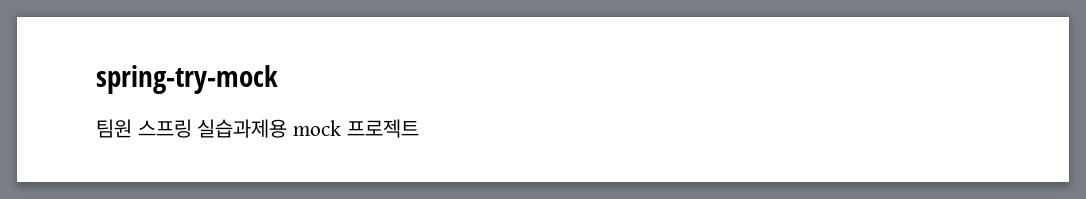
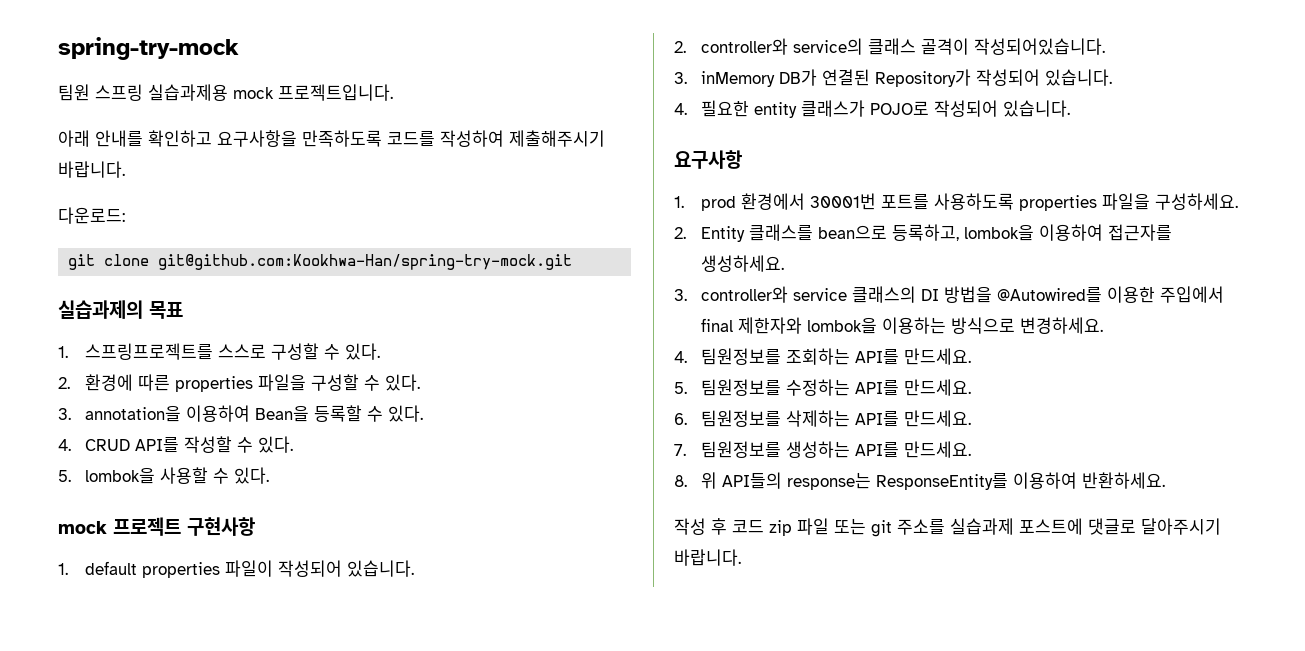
- 팀원 스프링 실습과제용 mock 프로젝트
+ 팀원 스프링 실습과제용 mock 프로젝트입니다.
+ 아래 안내를 확인하고 요구사항을 만족하도록 코드를 작성하여 제출해주시기 바랍니다.
+ 다운로드:
+ git clone git@github.com:Kookhwa-Han/spring-try-mock.git
+ 실습과제의 목표
+ 1. 스프링프로젝트를 스스로 구성할 수 있다.
+ 2. 환경에 따른 properties 파일을 구성할 수 있다.
+ 3. annotation을 이용하여 Bean을 등록할 수 있다.
+ 4. CRUD API를 작성할 수 있다.
+ 5. lombok을 사용할 수 있다.
+ mock 프로젝트 구현사항
+ 1. default properties 파일이 작성되어 있습니다.
+ 2. controller와 service의 클래스 골격이 작성되어있습니다.
+ 3. inMemory DB가 연결된 Repository가 작성되어 있습니다.
+ 4. 필요한 entity 클래스가 POJO로 작성되어 있습니다.
+ 요구사항
+ 1. prod 환경에서 30001번 포트를 사용하도록 properties 파일을 구성하세요.
+ 2. Entity 클래스를 bean으로 등록하고, lombok을 이용하여 접근자를 생성하세요.
+ 3. controller와 service 클래스의 DI 방법을 @Autowired를 이용한 주입에서 final 제한자와 lombok을 이용하는 방식으로 변경하세요.
+ 4. 팀원정보를 조회하는 API를 만드세요.
+ 5. 팀원정보를 수정하는 API를 만드세요.
+ 6. 팀원정보를 삭제하는 API를 만드세요.
+ 7. 팀원정보를 생성하는 API를 만드세요.
+ 8. 위 API들의 response는 ResponseEntity를 이용하여 반환하세요.
+ 작성 후 코드 zip 파일 또는 git 주소를 실습과제 포스트에 댓글로 달아주시기 바랍니다.

